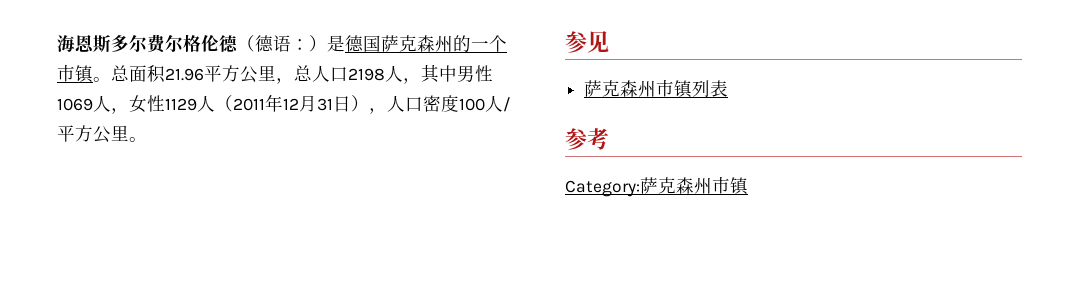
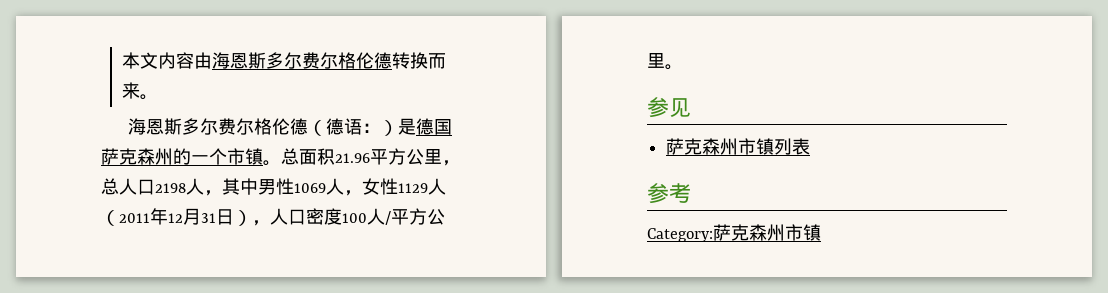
+ 本文内容由海恩斯多尔费尔格伦德转换而来。

